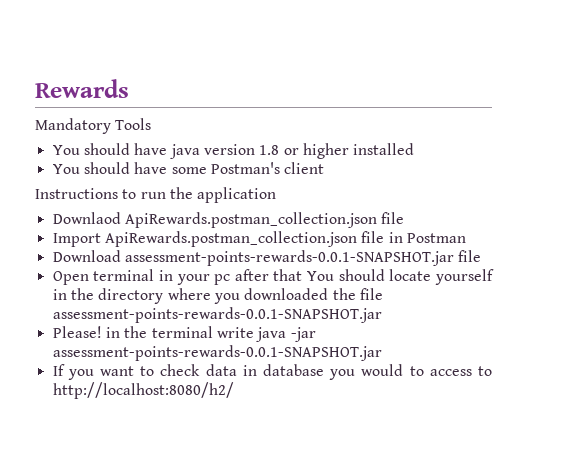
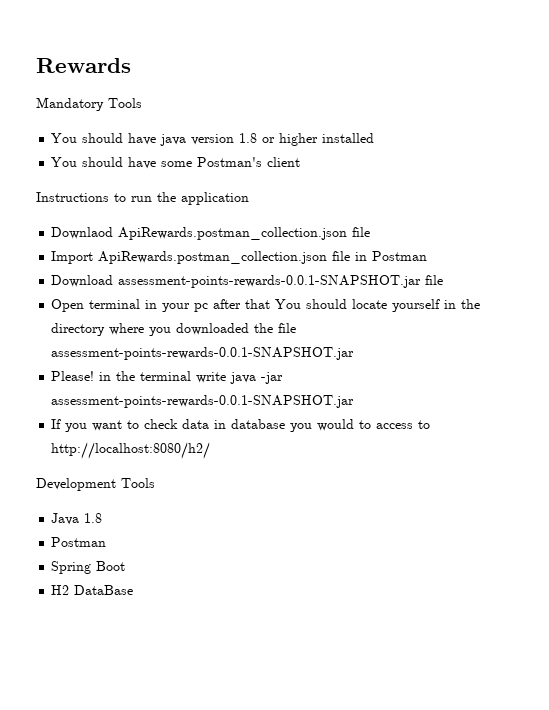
+ Development Tools
+ Java 1.8
+ Postman
+ Spring Boot
+ H2 DataBase

